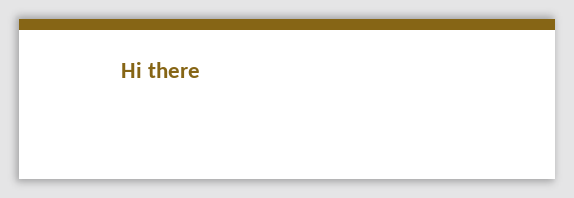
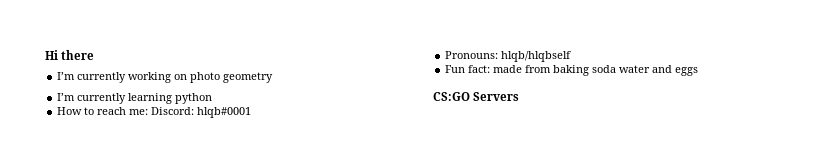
+ I’m currently working on photo geometry
+ I’m currently learning python
+ How to reach me: Discord: hlqb#0001
+ Pronouns: hlqb/hlqbself
+ Fun fact: made from baking soda water and eggs
+ CS:GO Servers

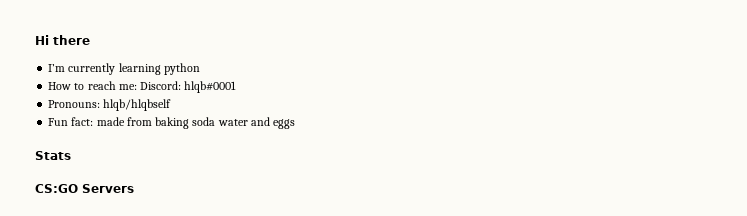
- I’m currently working on photo geometry
+ Stats

